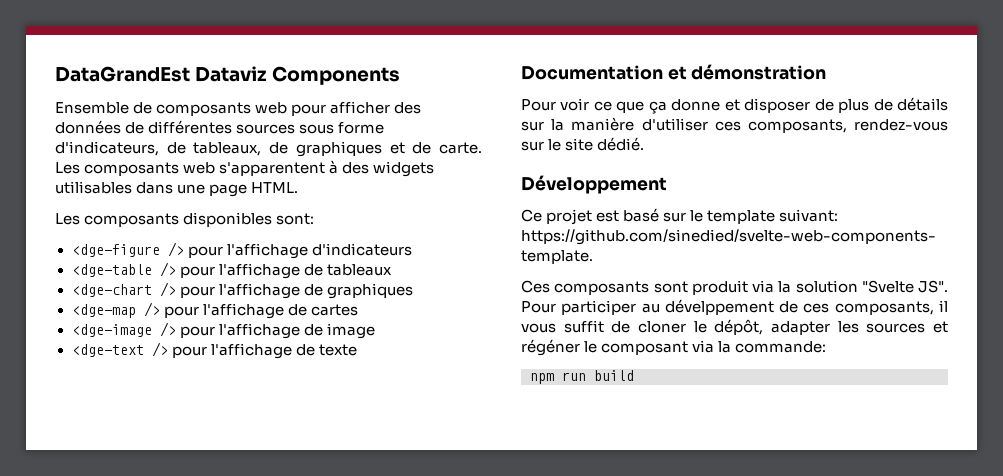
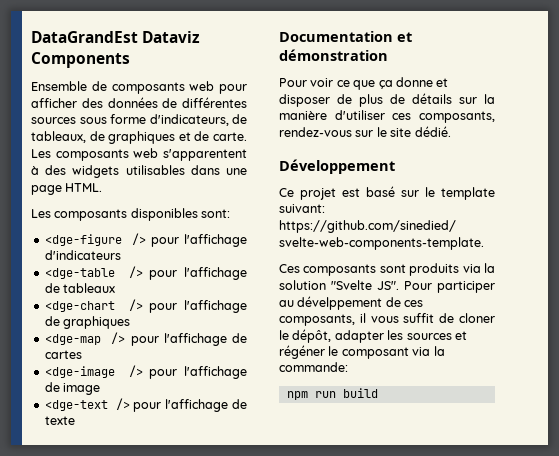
- Ces composants sont produit via la solution "Svelte JS". Pour participer au dévelppement de ces composants, il vous suffit de cloner le dépôt, adapter les sources et régéner le composant via la commande:
+ Ces composants sont produits via la solution "Svelte JS". Pour participer au dévelppement de ces composants, il vous suffit de cloner le dépôt, adapter les sources et régéner le composant via la commande:

